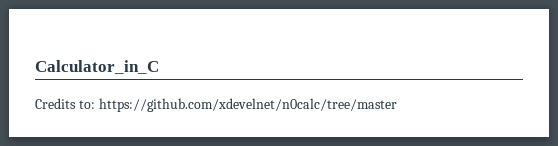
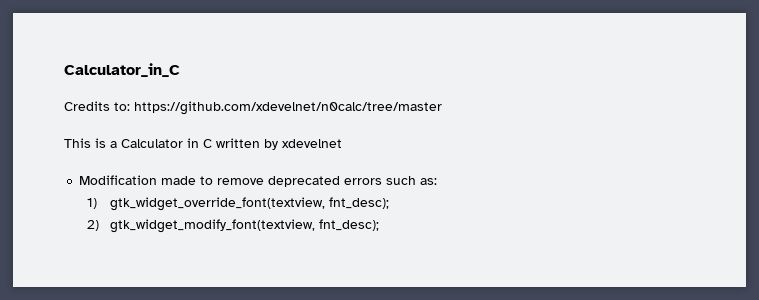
+ This is a Calculator in C written by xdevelnet
+ Modification made to remove deprecated errors such as:
+ 1) gtk_widget_override_font(textview, fnt_desc);
+ 2) gtk_widget_modify_font(textview, fnt_desc);

